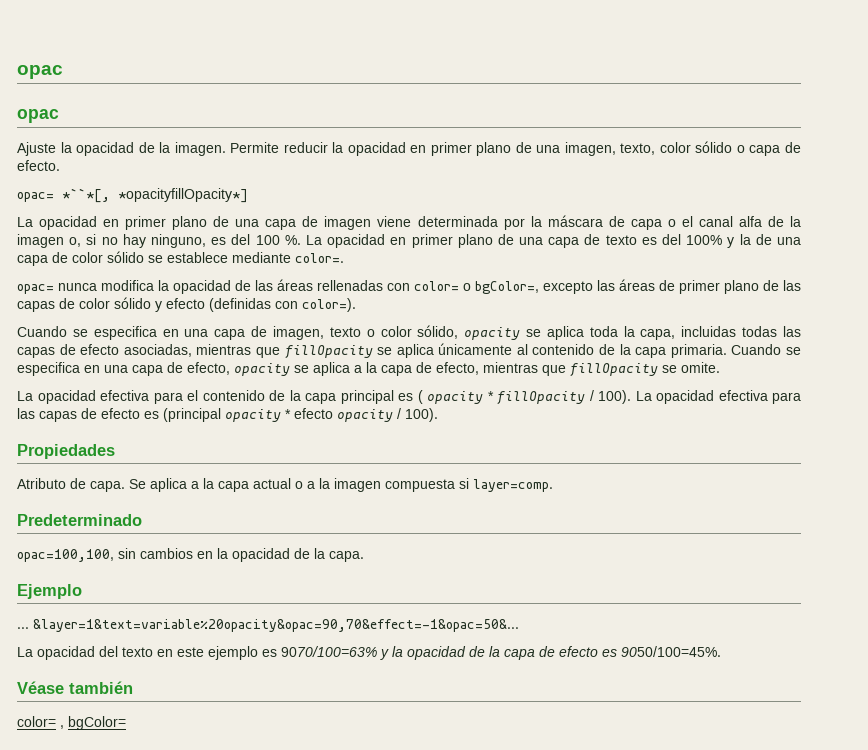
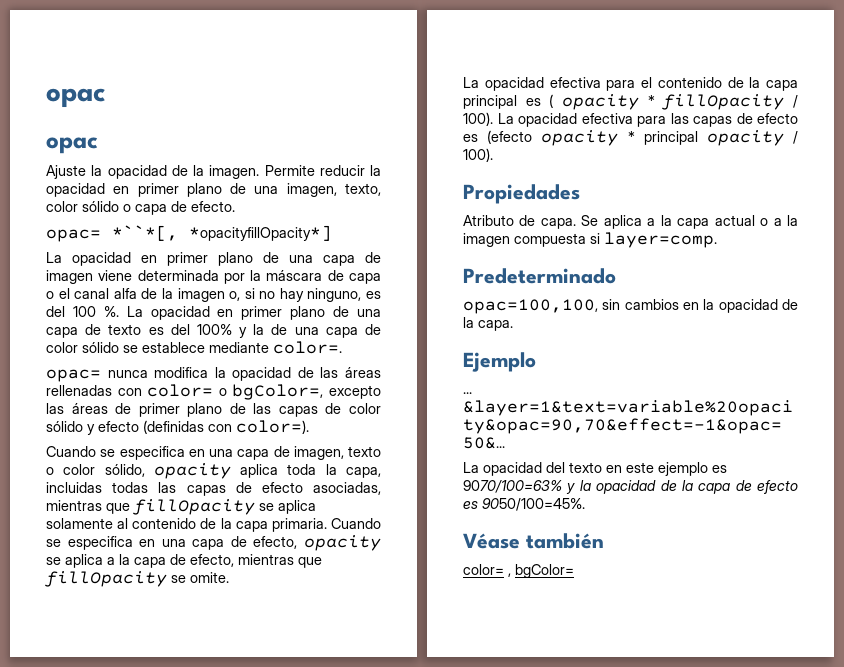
- Cuando se especifica en una capa de imagen, texto o color sólido, opacity se aplica toda la capa, incluidas todas las capas de efecto asociadas, mientras que fillOpacity se aplica únicamente al contenido de la capa primaria.
+ Cuando se especifica en una capa de imagen, texto o color sólido, opacity aplica toda la capa, incluidas todas las capas de efecto asociadas, mientras que fillOpacity se aplica solamente al contenido de la capa primaria.
- La opacidad efectiva para las capas de efecto es (principal opacity * efecto opacity / 100).
+ La opacidad efectiva para las capas de efecto es (efecto opacity * principal opacity / 100).

